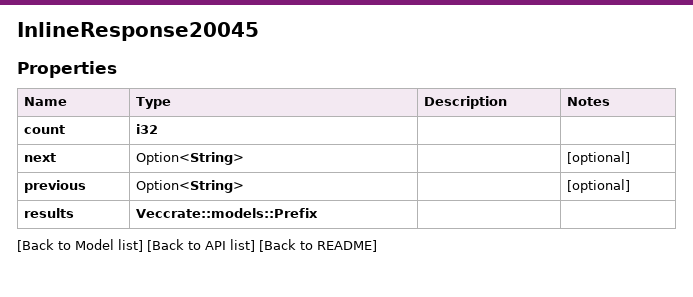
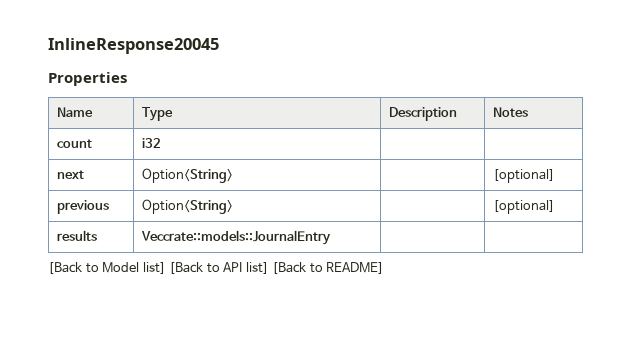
- results | Veccrate::models::Prefix | |
+ results | Veccrate::models::JournalEntry | |

